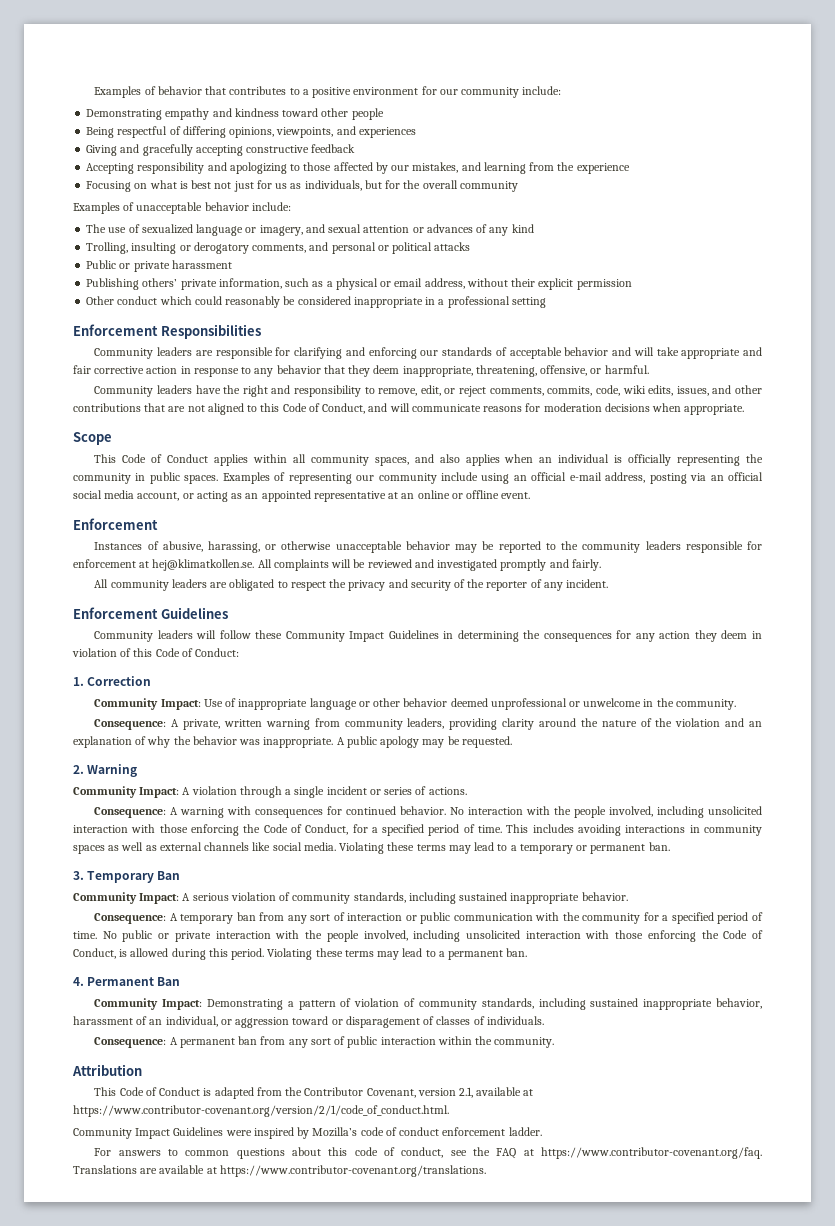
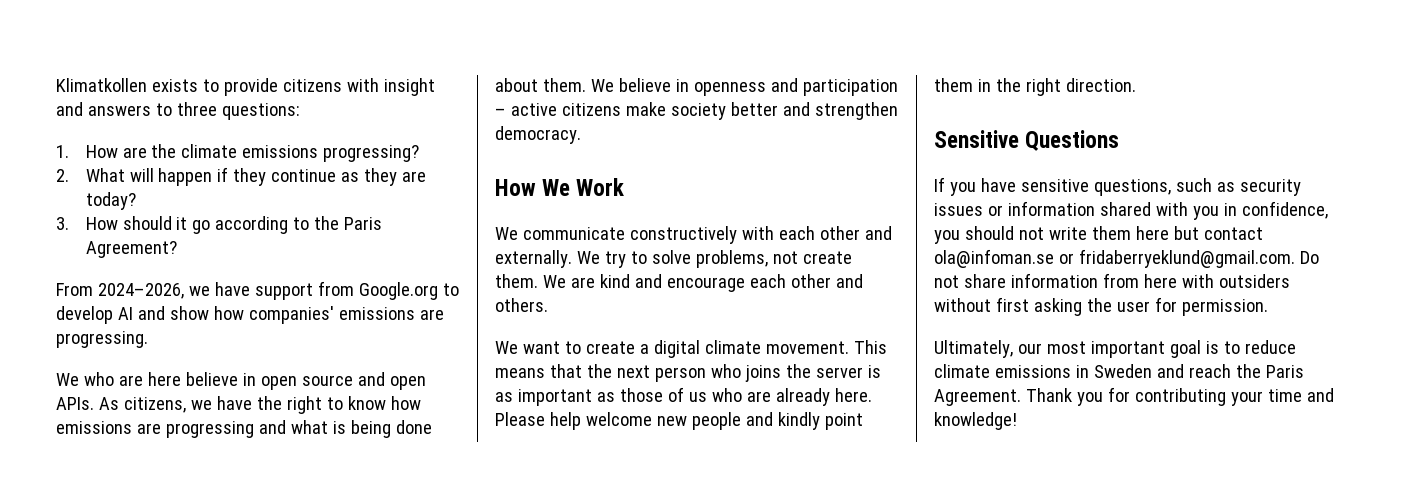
- Examples of behavior that contributes to a positive environment for our community include:
- Demonstrating empathy and kindness toward other people
- Being respectful of differing opinions, viewpoints, and experiences
- Giving and gracefully accepting constructive feedback
- Accepting responsibility and apologizing to those affected by our mistakes, and learning from the experience
- Focusing on what is best not just for us as individuals, but for the overall community
- Examples of unacceptable behavior include:
- The use of sexualized language or imagery, and sexual attention or advances of any kind
- Trolling, insulting or derogatory comments, and personal or political attacks
- Public or private harassment
- Publishing others’ private information, such as a physical or email address, without their explicit permission
- Other conduct which could reasonably be considered inappropriate in a professional setting
- Enforcement Responsibilities
- Community leaders are responsible for clarifying and enforcing our standards of acceptable behavior and will take appropriate and fair corrective action in response to any behavior that they deem inappropriate, threatening, offensive, or harmful.
- Community leaders have the right and responsibility to remove, edit, or reject comments, commits, code, wiki edits, issues, and other contributions that are not aligned to this Code of Conduct, and will communicate reasons for moderation decisions when appropriate.
- Scope
- This Code of Conduct applies within all community spaces, and also applies when an individual is officially representing the community in public spaces. Examples of representing our community include using an official e-mail address, posting via an official social media account, or acting as an appointed representative at an online or offline event.
- Enforcement
- Instances of abusive, harassing, or otherwise unacceptable behavior may be reported to the community leaders responsible for enforcement at hej@klimatkollen.se. All complaints will be reviewed and investigated promptly and fairly.
- All community leaders are obligated to respect the privacy and security of the reporter of any incident.
- Enforcement Guidelines
- Community leaders will follow these Community Impact Guidelines in determining the consequences for any action they deem in violation of this Code of Conduct:
- 1. Correction
- Community Impact: Use of inappropriate language or other behavior deemed unprofessional or unwelcome in the community.
- Consequence: A private, written warning from community leaders, providing clarity around the nature of the violation and an explanation of why the behavior was inappropriate. A public apology may be requested.
- 2. Warning
- Community Impact: A violation through a single incident or series of actions.
- Consequence: A warning with consequences for continued behavior. No interaction with the people involved, including unsolicited interaction with those enforcing the Code of Conduct, for a specified period of time. This includes avoiding interactions in community spaces as well as external channels like social media. Violating these terms may lead to a temporary or permanent ban.
- 3. Temporary Ban
- Community Impact: A serious violation of community standards, including sustained inappropriate behavior.
- Consequence: A temporary ban from any sort of interaction or public communication with the community for a specified period of time. No public or private interaction with the people involved, including unsolicited interaction with those enforcing the Code of Conduct, is allowed during this period. Violating these terms may lead to a permanent ban.
- 4. Permanent Ban
- Community Impact: Demonstrating a pattern of violation of community standards, including sustained inappropriate behavior, harassment of an individual, or aggression toward or disparagement of classes of individuals.
- Consequence: A permanent ban from any sort of public interaction within the community.
- Attribution
- This Code of Conduct is adapted from the Contributor Covenant, version 2.1, available at https://www.contributor-covenant.org/version/2/1/code_of_conduct.html.
- Community Impact Guidelines were inspired by Mozilla’s code of conduct enforcement ladder.
- For answers to common questions about this code of conduct, see the FAQ at https://www.contributor-covenant.org/faq. Translations are available at https://www.contributor-covenant.org/translations.
+ Klimatkollen exists to provide citizens with insight and answers to three questions:
+ 1. How are the climate emissions progressing?
+ 2. What will happen if they continue as they are today?
+ 3. How should it go according to the Paris Agreement?
+ From 2024–2026, we have support from Google.org to develop AI and show how companies' emissions are progressing.
+ We who are here believe in open source and open APIs. As citizens, we have the right to know how emissions are progressing and what is being done about them. We believe in openness and participation – active citizens make society better and strengthen democracy.
+ How We Work
+ We communicate constructively with each other and externally. We try to solve problems, not create them. We are kind and encourage each other and others.
+ We want to create a digital climate movement. This means that the next person who joins the server is as important as those of us who are already here. Please help welcome new people and kindly point them in the right direction.
+ Sensitive Questions
+ If you have sensitive questions, such as security issues or information shared with you in confidence, you should not write them here but contact ola@infoman.se or fridaberryeklund@gmail.com. Do not share information from here with outsiders without first asking the user for permission.
+ Ultimately, our most important goal is to reduce climate emissions in Sweden and reach the Paris Agreement. Thank you for contributing your time and knowledge!

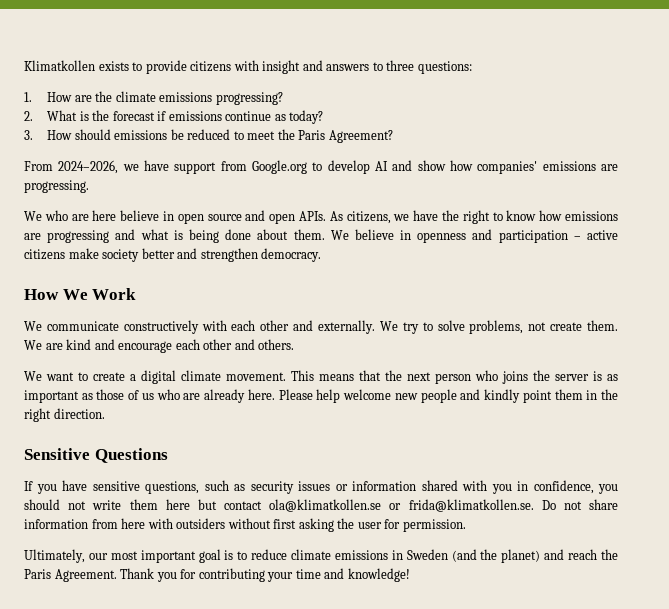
- 2. What will happen if they continue as they are today?
+ 2. What is the forecast if emissions continue as today?
- 3. How should it go according to the Paris Agreement?
+ 3. How should emissions be reduced to meet the Paris Agreement?
- If you have sensitive questions, such as security issues or information shared with you in confidence, you should not write them here but contact ola@infoman.se or fridaberryeklund@gmail.com. Do not share information from here with outsiders without first asking the user for permission.
+ If you have sensitive questions, such as security issues or information shared with you in confidence, you should not write them here but contact ola@klimatkollen.se or frida@klimatkollen.se. Do not share information from here with outsiders without first asking the user for permission.
- Ultimately, our most important goal is to reduce climate emissions in Sweden and reach the Paris Agreement.
+ Ultimately, our most important goal is to reduce climate emissions in Sweden (and the planet) and reach the Paris Agreement.

